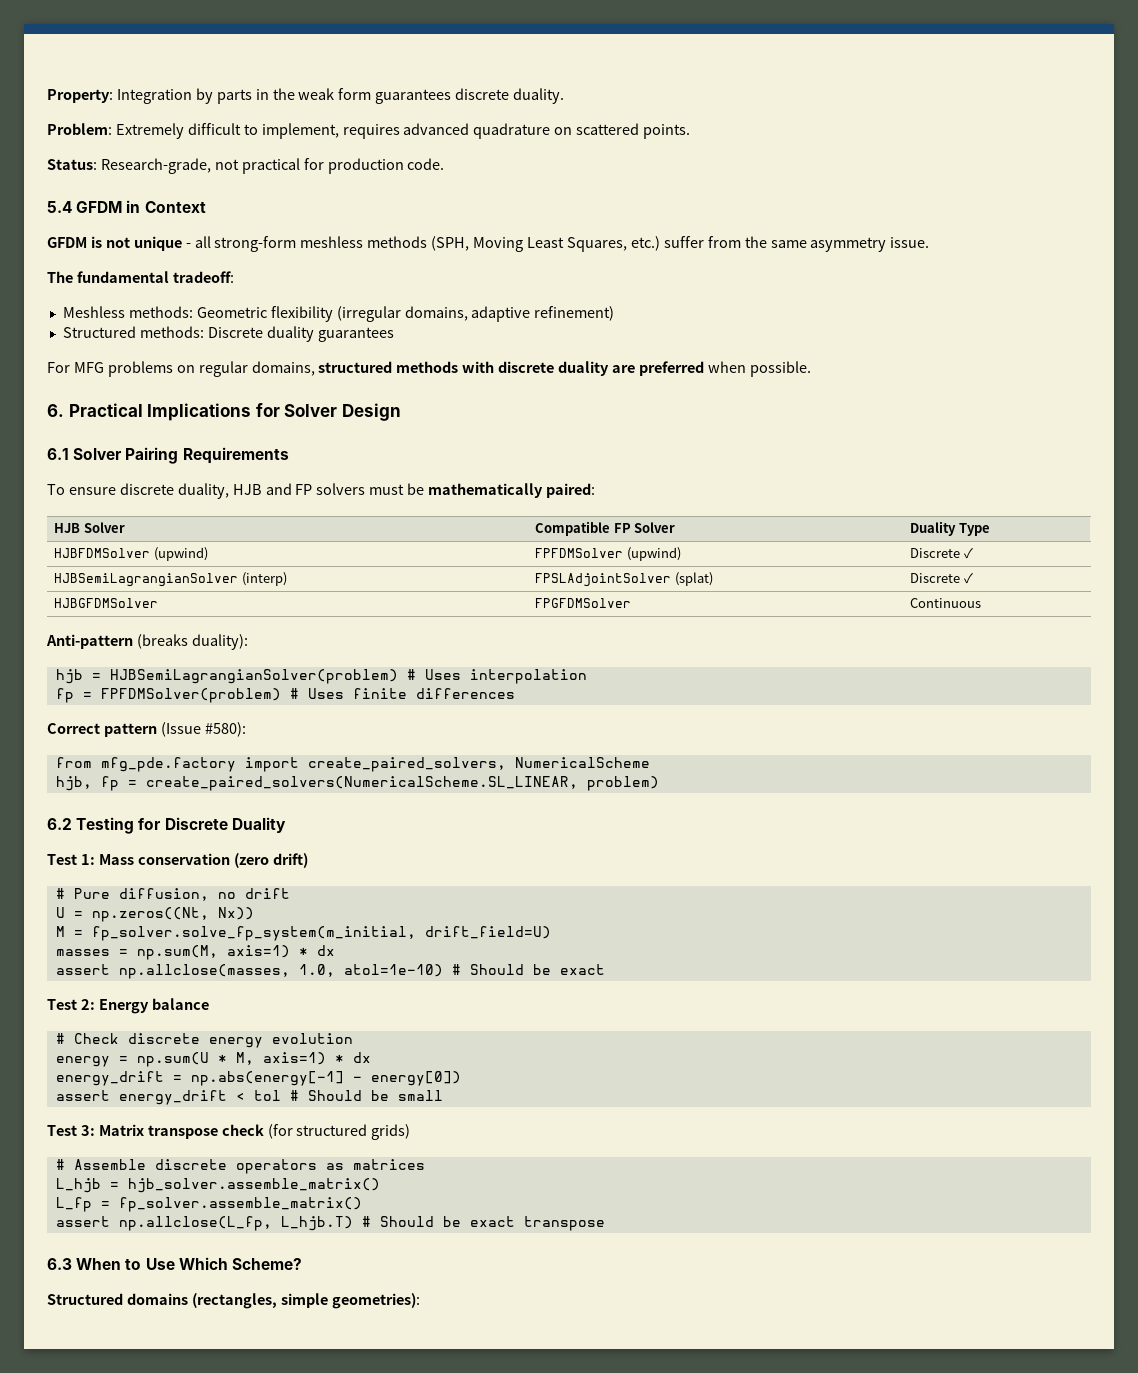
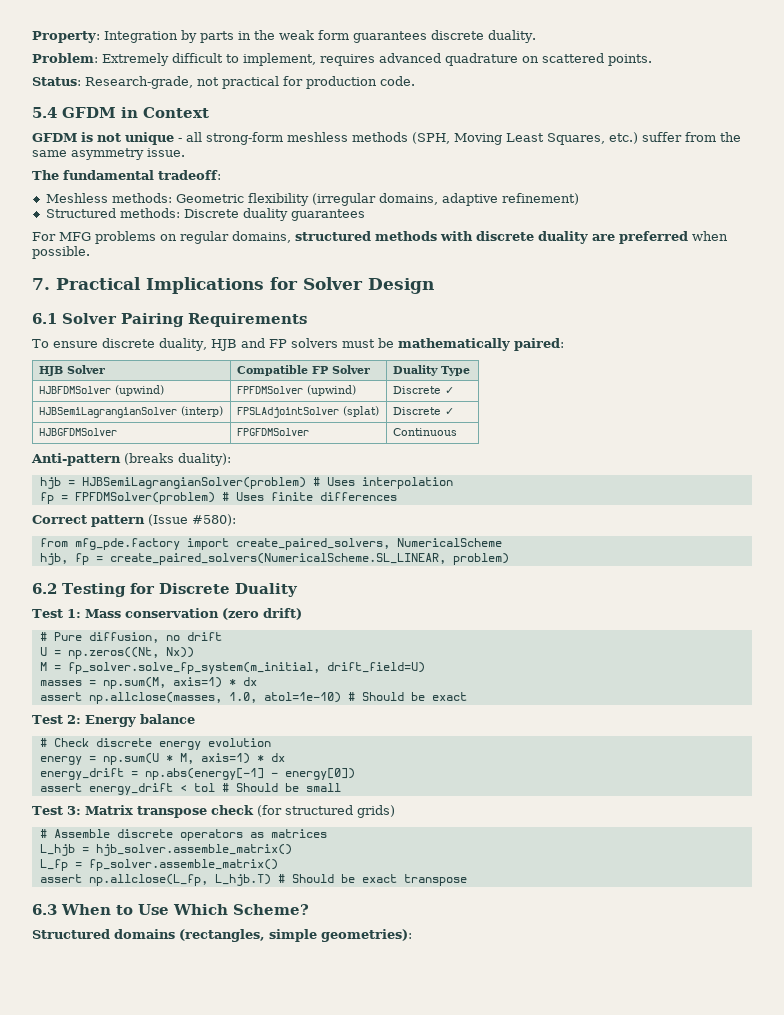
- 6. Practical Implications for Solver Design
+ 7. Practical Implications for Solver Design

